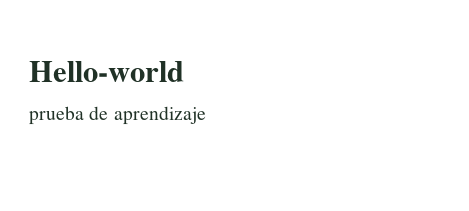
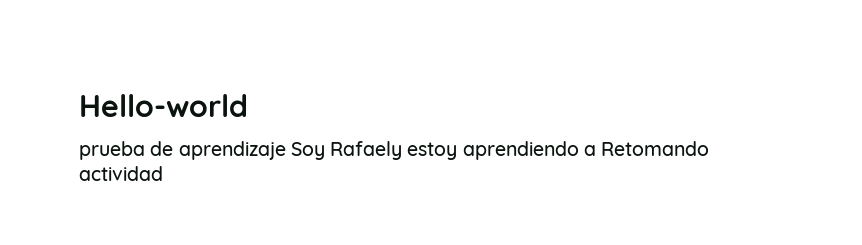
- prueba de aprendizaje
+ prueba de aprendizaje Soy Rafaely estoy aprendiendo a Retomando actividad

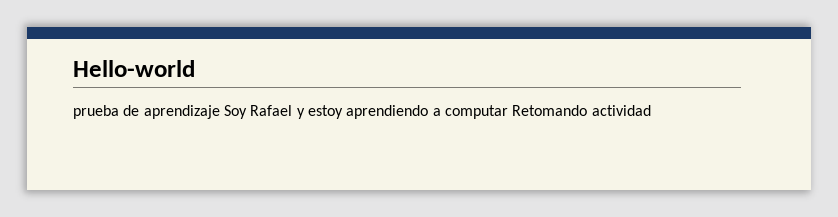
- prueba de aprendizaje Soy Rafaely estoy aprendiendo a Retomando actividad
+ prueba de aprendizaje Soy Rafael y estoy aprendiendo a computar Retomando actividad

